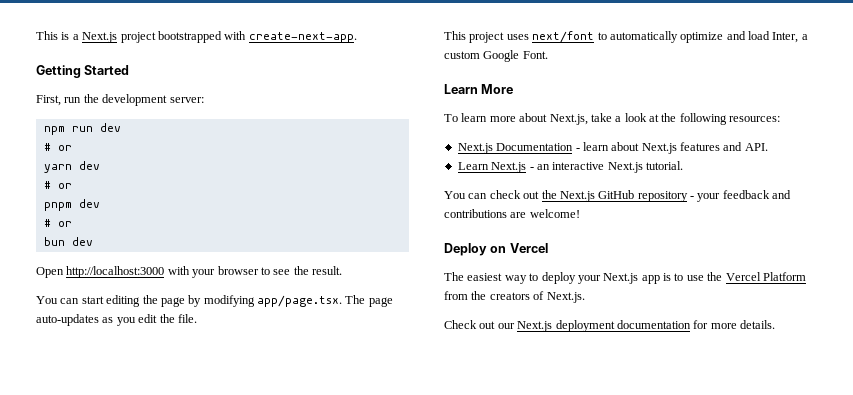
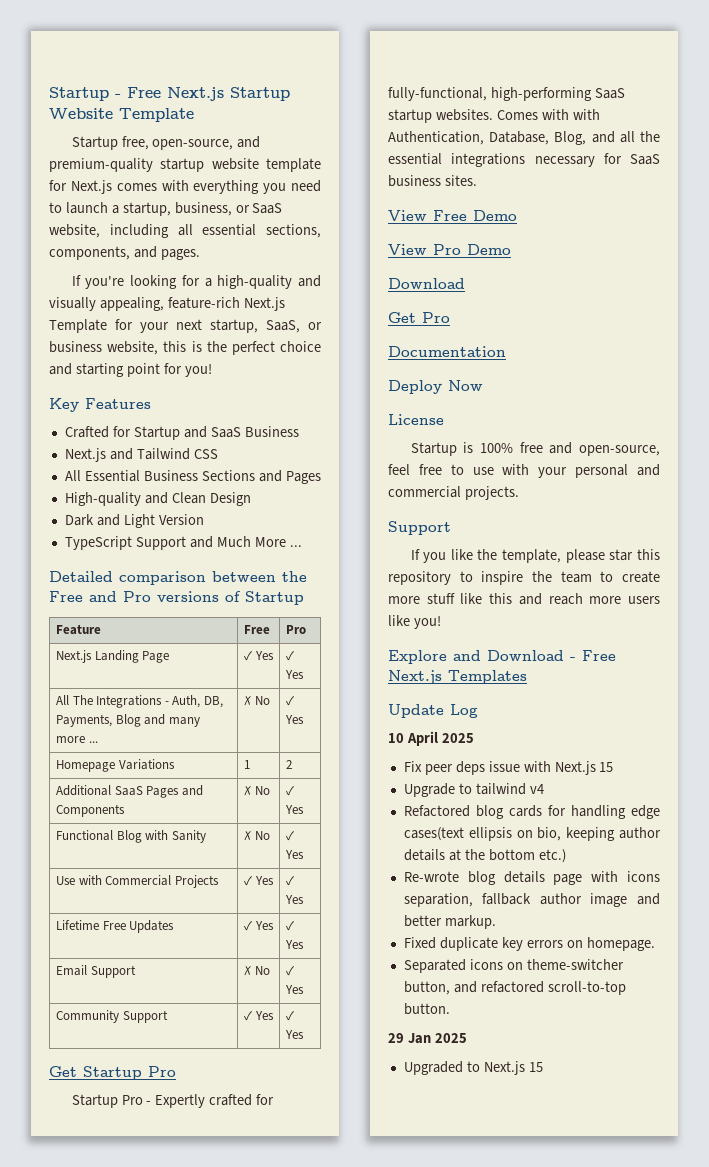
- This is a Next.js project bootstrapped with create-next-app.
- Getting Started
- First, run the development server:
- npm run dev
- # or
- yarn dev
- # or
- pnpm dev
- # or
- bun dev
- Open http://localhost:3000 with your browser to see the result.
- You can start editing the page by modifying app/page.tsx. The page auto-updates as you edit the file.
- This project uses next/font to automatically optimize and load Inter, a custom Google Font.
- Learn More
- To learn more about Next.js, take a look at the following resources:
- Next.js Documentation - learn about Next.js features and API.
- Learn Next.js - an interactive Next.js tutorial.
- You can check out the Next.js GitHub repository - your feedback and contributions are welcome!
- Deploy on Vercel
- The easiest way to deploy your Next.js app is to use the Vercel Platform from the creators of Next.js.
- Check out our Next.js deployment documentation for more details.
+ Startup - Free Next.js Startup Website Template
+ Startup free, open-source, and premium-quality startup website template for Next.js comes with everything you need to launch a startup, business, or SaaS website, including all essential sections, components, and pages.
+ If you're looking for a high-quality and visually appealing, feature-rich Next.js Template for your next startup, SaaS, or business website, this is the perfect choice and starting point for you!
+ Key Features
+ Crafted for Startup and SaaS Business
+ Next.js and Tailwind CSS
+ All Essential Business Sections and Pages
+ High-quality and Clean Design
+ Dark and Light Version
+ TypeScript Support and Much More ...
+ Detailed comparison between the Free and Pro versions of Startup
+ Feature | Free | Pro
+ Next.js Landing Page | ✓ Yes | ✓ Yes
+ All The Integrations - Auth, DB, Payments, Blog and many more ... | ✗ No | ✓ Yes
+ Homepage Variations | 1 | 2
+ Additional SaaS Pages and Components | ✗ No | ✓ Yes
+ Functional Blog with Sanity | ✗ No | ✓ Yes
+ Use with Commercial Projects | ✓ Yes | ✓ Yes
+ Lifetime Free Updates | ✓ Yes | ✓ Yes
+ Email Support | ✗ No | ✓ Yes
+ Community Support | ✓ Yes | ✓ Yes
+ Get Startup Pro
+ Startup Pro - Expertly crafted for fully-functional, high-performing SaaS startup websites. Comes with with Authentication, Database, Blog, and all the essential integrations necessary for SaaS business sites.
+ View Free Demo
+ View Pro Demo
+ Download
+ Get Pro
+ Documentation
+ Deploy Now
+ License
+ Startup is 100% free and open-source, feel free to use with your personal and commercial projects.
+ Support
+ If you like the template, please star this repository to inspire the team to create more stuff like this and reach more users like you!
+ Explore and Download - Free Next.js Templates
+ Update Log
+ 10 April 2025
+ Fix peer deps issue with Next.js 15
+ Upgrade to tailwind v4
+ Refactored blog cards for handling edge cases(text ellipsis on bio, keeping author details at the bottom etc.)
+ Re-wrote blog details page with icons separation, fallback author image and better markup.
+ Fixed duplicate key errors on homepage.
+ Separated icons on theme-switcher button, and refactored scroll-to-top button.
+ 29 Jan 2025
+ Upgraded to Next.js 15

